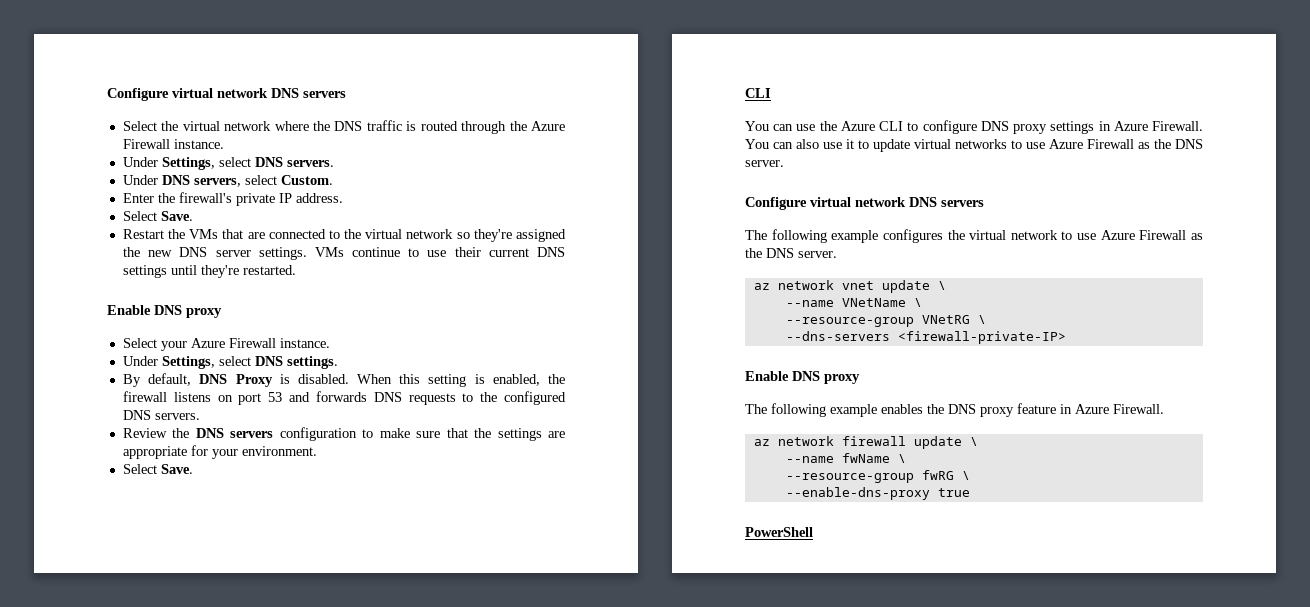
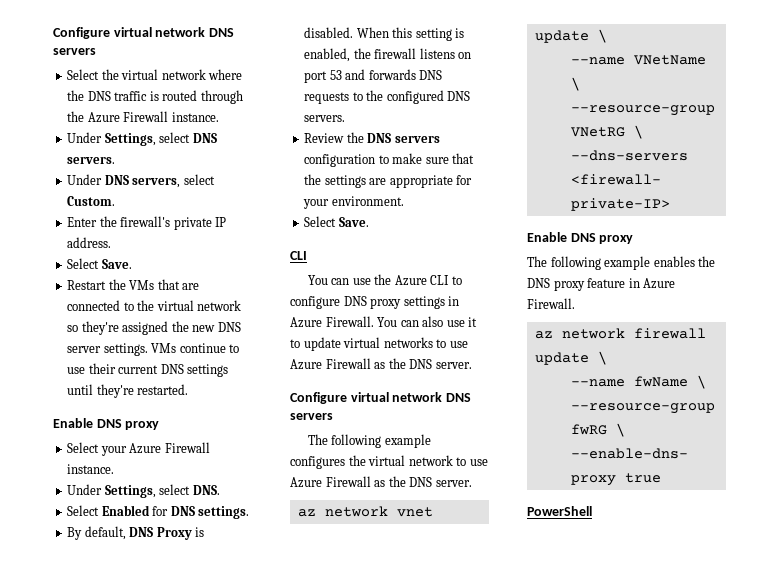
- Under Settings, select DNS settings.
+ Under Settings, select DNS.
+ Select Enabled for DNS settings.

